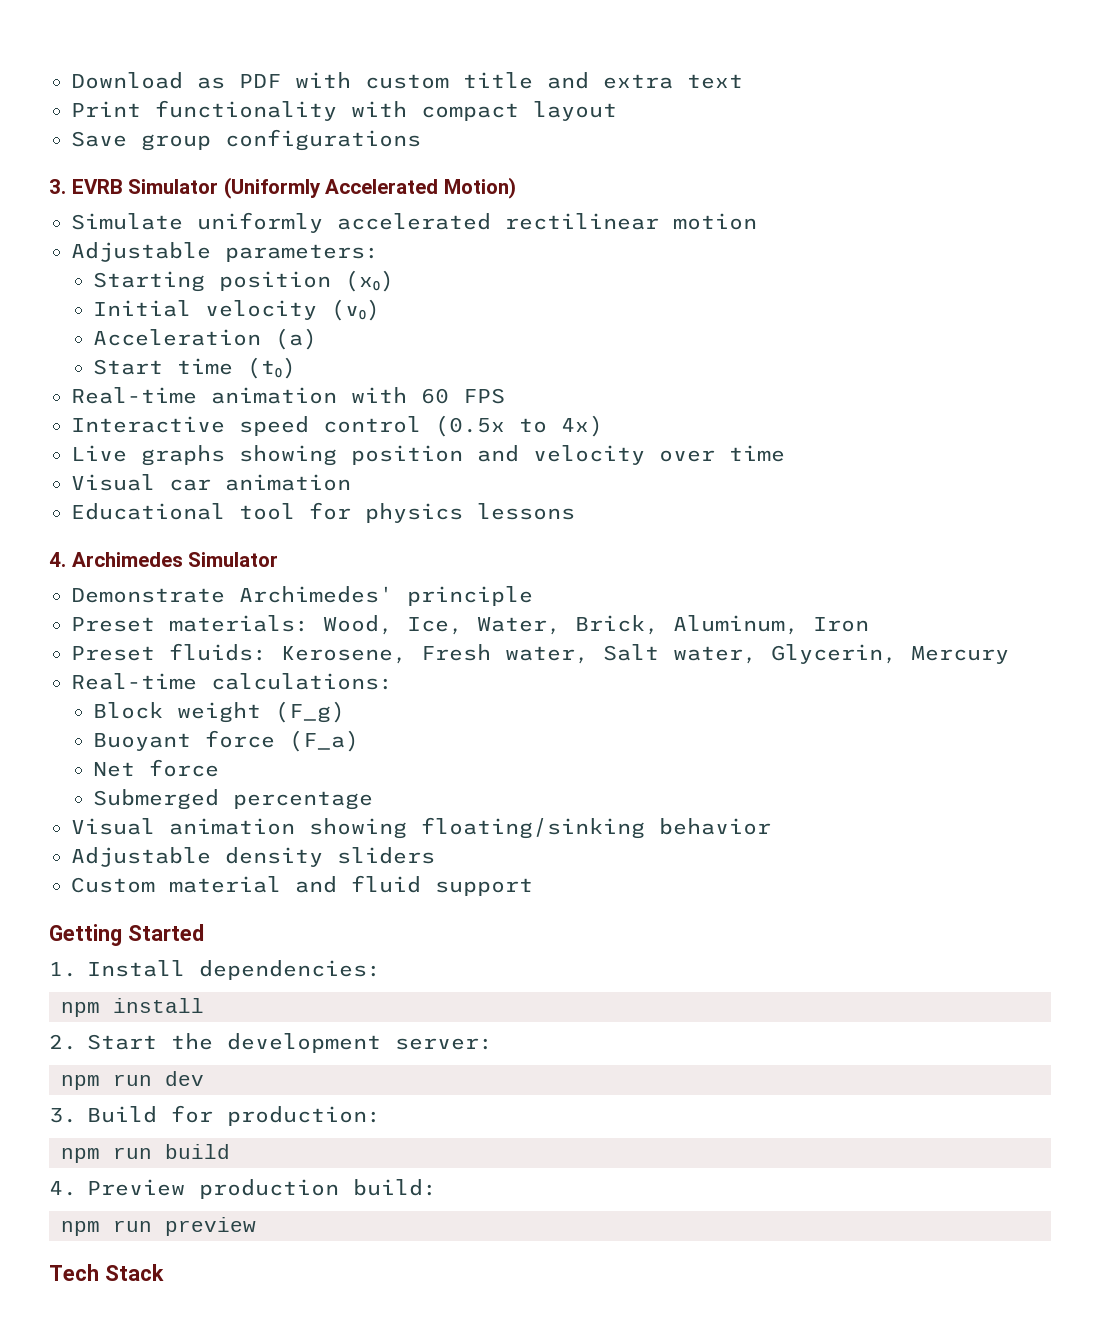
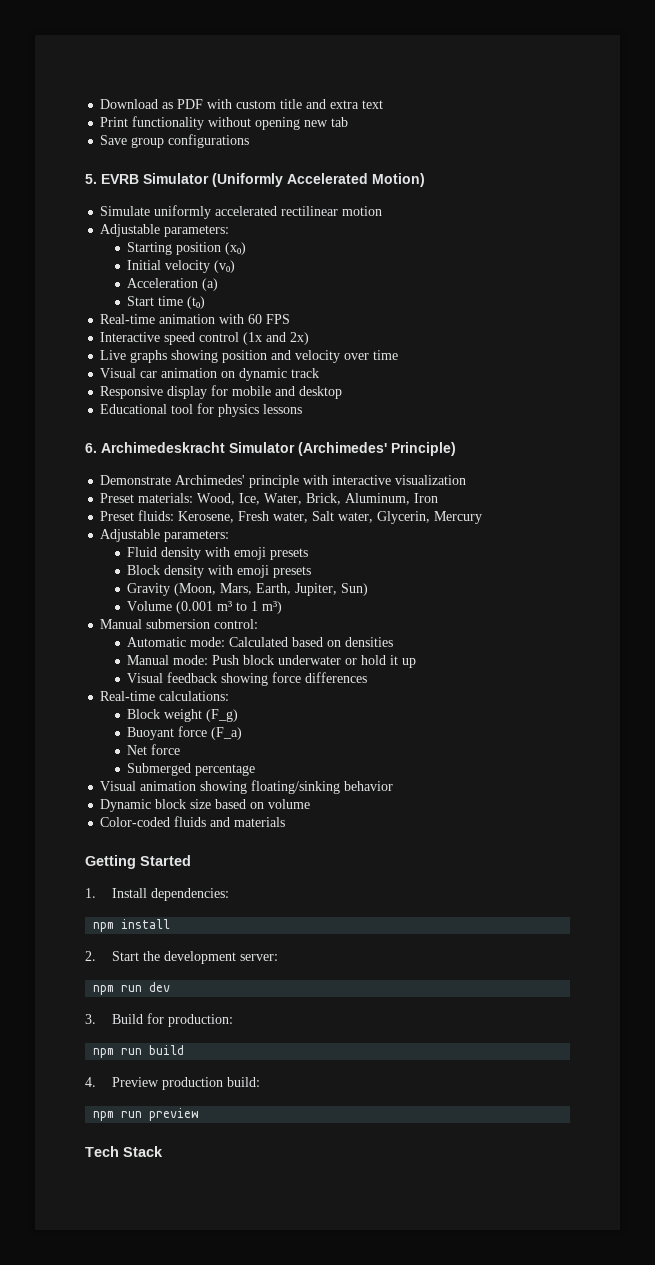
- Print functionality with compact layout
+ Print functionality without opening new tab
- 3. EVRB Simulator (Uniformly Accelerated Motion)
+ 5. EVRB Simulator (Uniformly Accelerated Motion)
- Interactive speed control (0.5x to 4x)
+ Interactive speed control (1x and 2x)
- Visual car animation
+ Visual car animation on dynamic track
+ Responsive display for mobile and desktop
- 4. Archimedes Simulator
+ 6. Archimedeskracht Simulator (Archimedes' Principle)
- Demonstrate Archimedes' principle
+ Demonstrate Archimedes' principle with interactive visualization
  Preset fluids: Kerosene, Fresh water, Salt water, Glycerin, Mercury
+ Adjustable parameters:
+ Fluid density with emoji presets
+ Block density with emoji presets
+ Gravity (Moon, Mars, Earth, Jupiter, Sun)
+ Volume (0.001 m³ to 1 m³)
+ Manual submersion control:
+ Automatic mode: Calculated based on densities
+ Manual mode: Push block underwater or hold it up
+ Visual feedback showing force differences
- Adjustable density sliders
- Custom material and fluid support
+ Dynamic block size based on volume
+ Color-coded fluids and materials

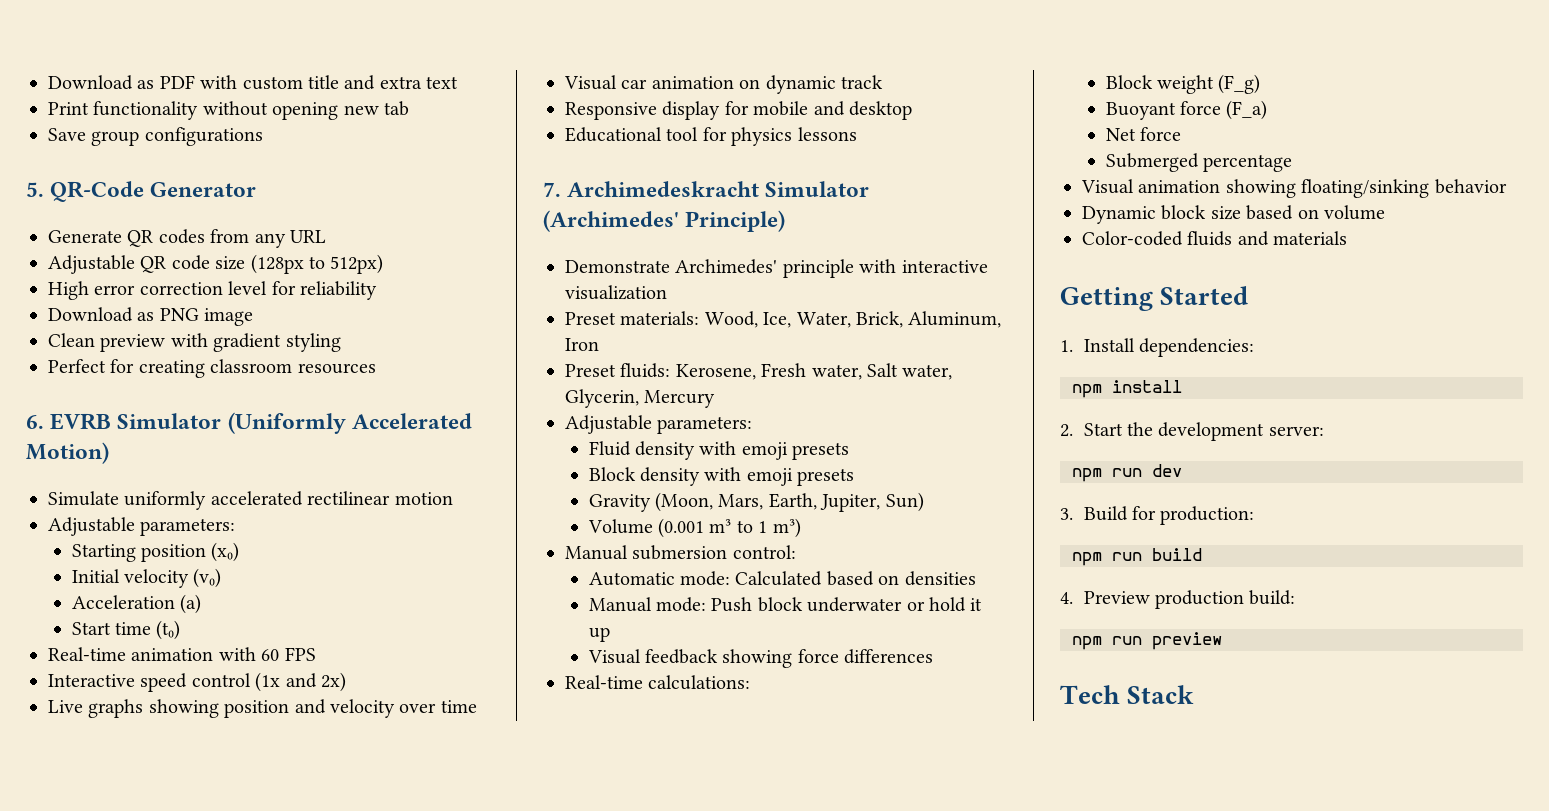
- 5. EVRB Simulator (Uniformly Accelerated Motion)
+ 5. QR-Code Generator
+ Generate QR codes from any URL
+ Adjustable QR code size (128px to 512px)
+ High error correction level for reliability
+ Download as PNG image
+ Clean preview with gradient styling
+ Perfect for creating classroom resources
+ 6. EVRB Simulator (Uniformly Accelerated Motion)
- 6. Archimedeskracht Simulator (Archimedes' Principle)
+ 7. Archimedeskracht Simulator (Archimedes' Principle)

